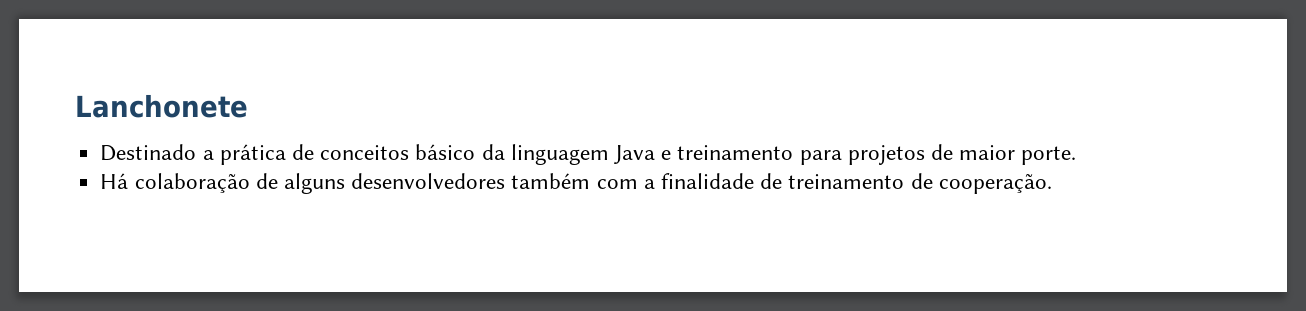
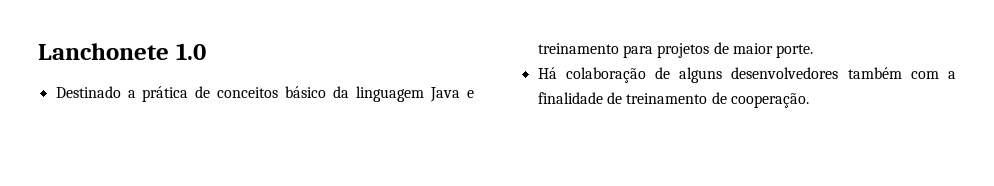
- Lanchonete
+ Lanchonete 1.0

